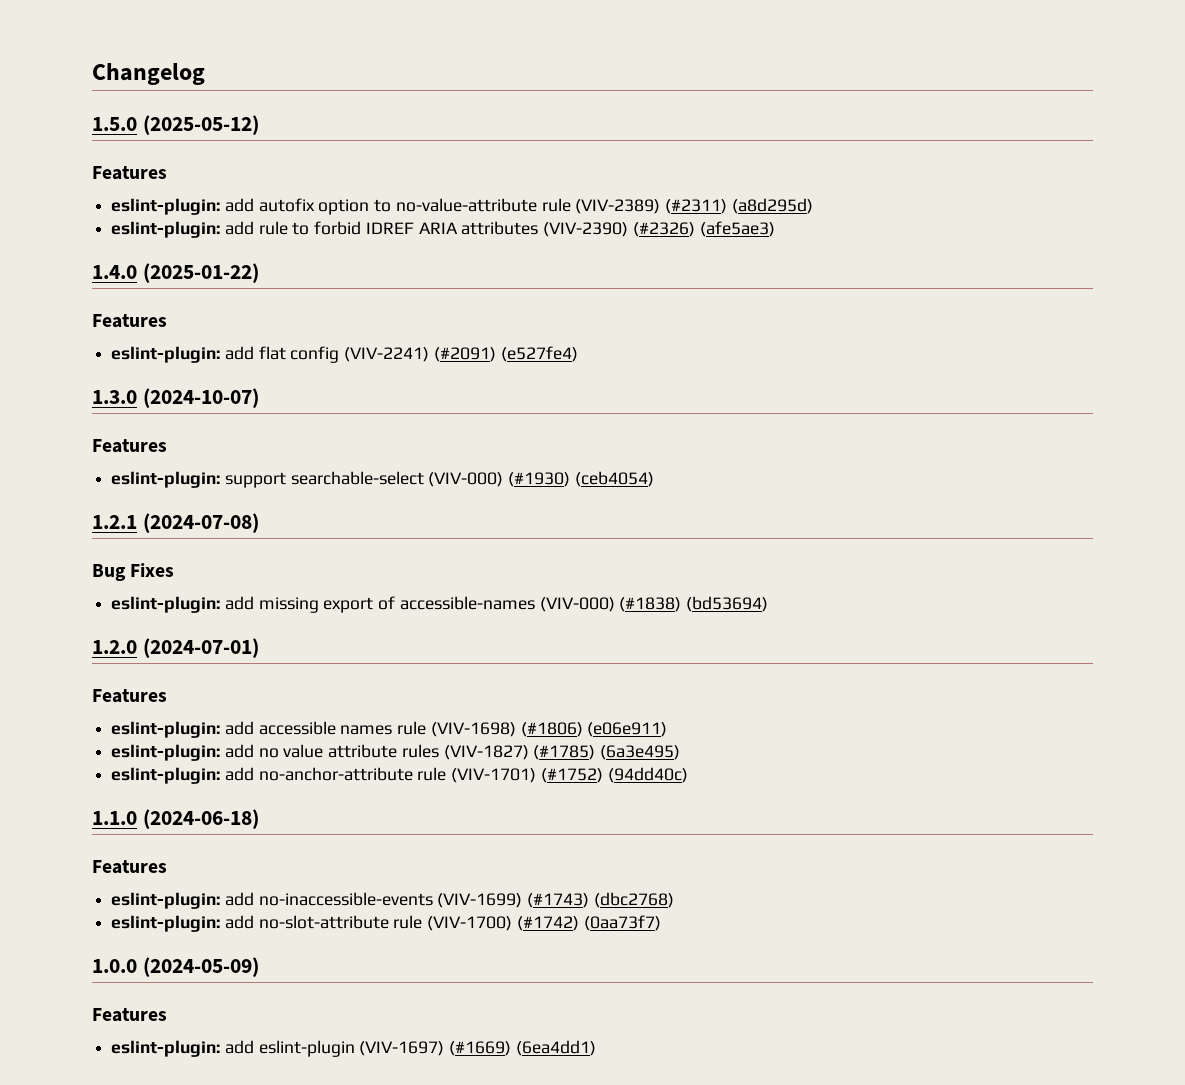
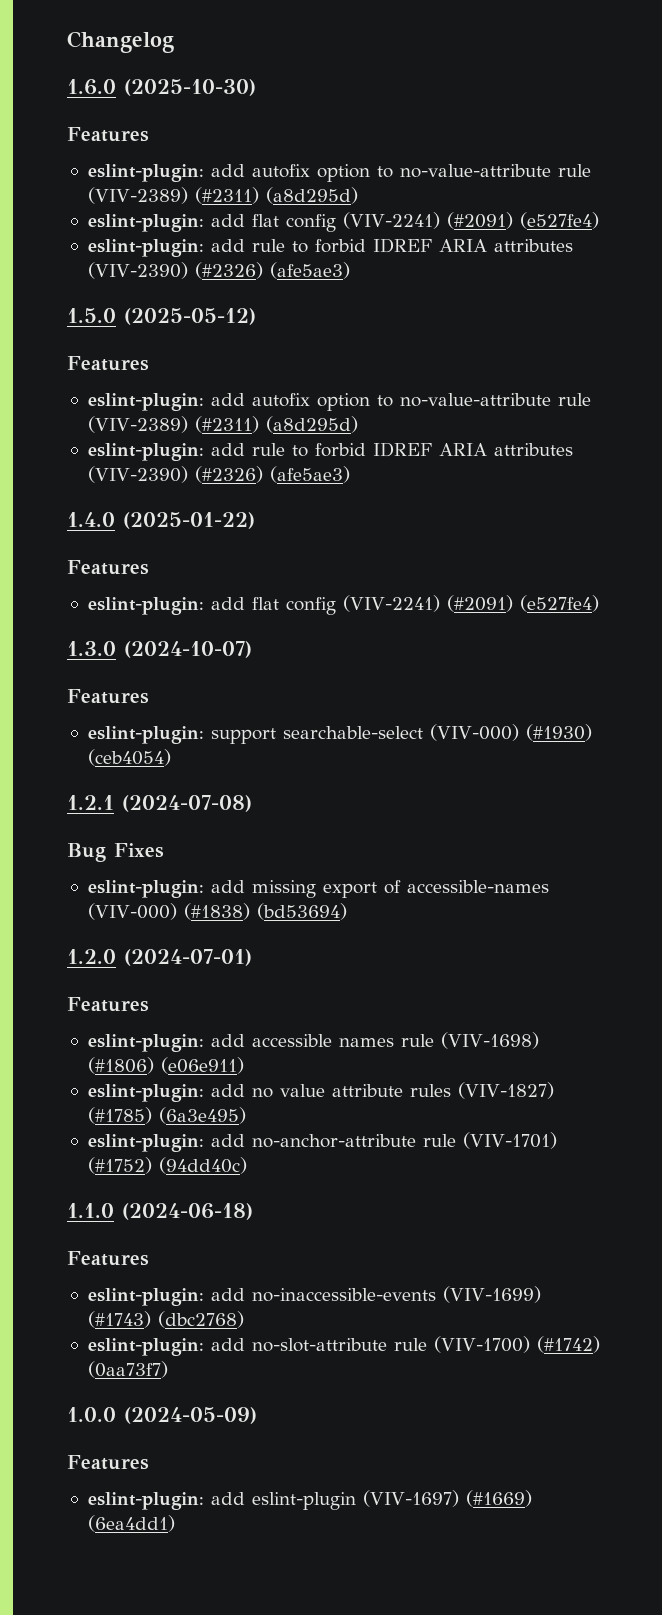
+ 1.6.0 (2025-10-30)
+ Features
+ eslint-plugin: add autofix option to no-value-attribute rule (VIV-2389) (#2311) (a8d295d)
+ eslint-plugin: add flat config (VIV-2241) (#2091) (e527fe4)
+ eslint-plugin: add rule to forbid IDREF ARIA attributes (VIV-2390) (#2326) (afe5ae3)

